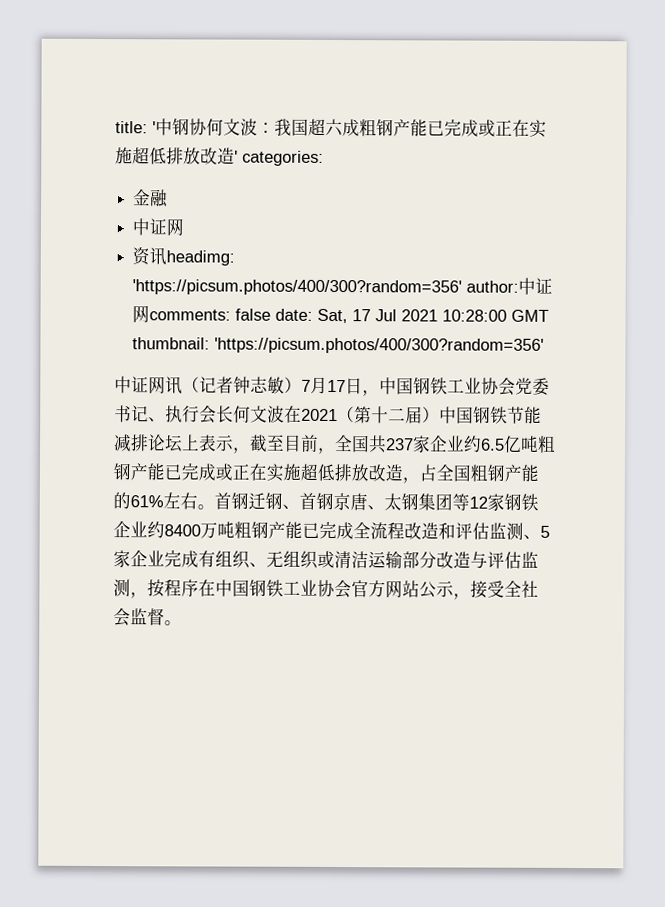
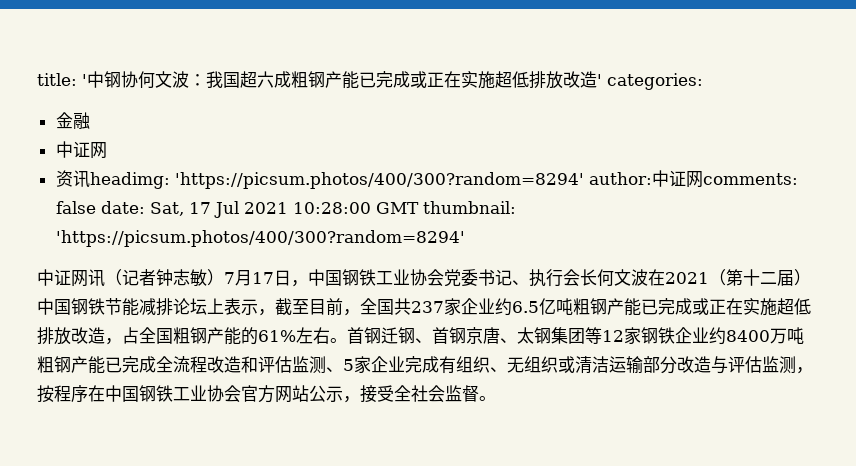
- 资讯headimg: 'https://picsum.photos/400/300?random=356' author:中证网comments: false date: Sat, 17 Jul 2021 10:28:00 GMT thumbnail: 'https://picsum.photos/400/300?random=356'
+ 资讯headimg: 'https://picsum.photos/400/300?random=8294' author:中证网comments: false date: Sat, 17 Jul 2021 10:28:00 GMT thumbnail: 'https://picsum.photos/400/300?random=8294'

